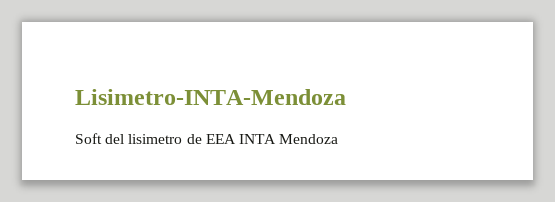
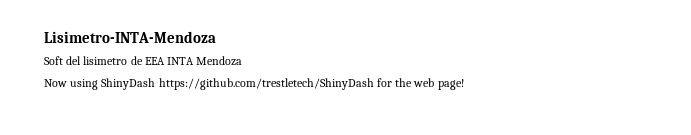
+ Now using ShinyDash https://github.com/trestletech/ShinyDash for the web page!

